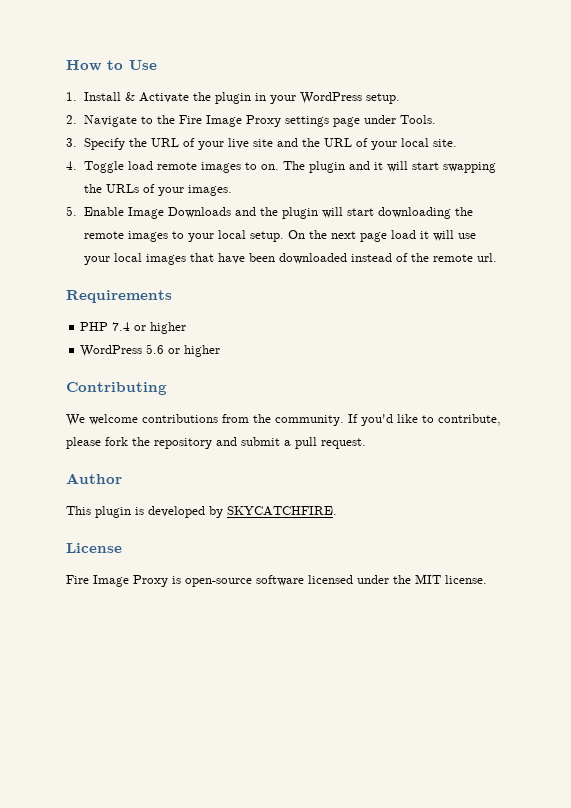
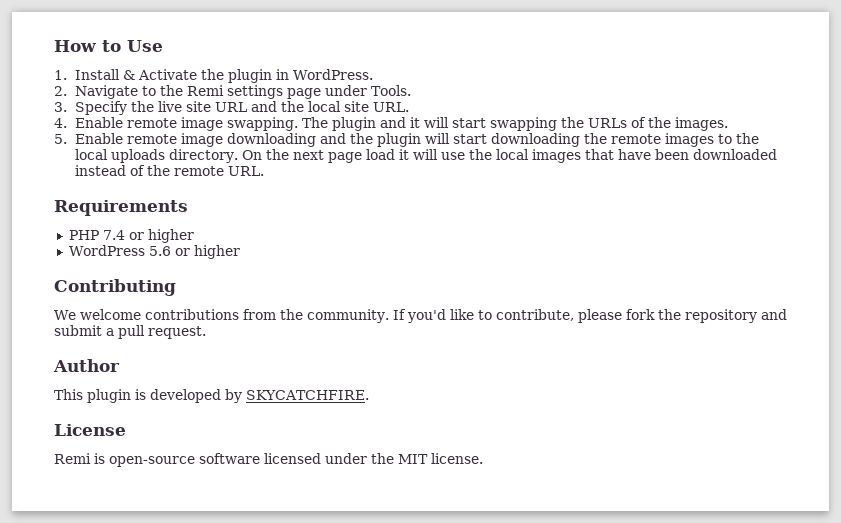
- 1. Install & Activate the plugin in your WordPress setup.
+ 1. Install & Activate the plugin in WordPress.
- 2. Navigate to the Fire Image Proxy settings page under Tools.
+ 2. Navigate to the Remi settings page under Tools.
- 3. Specify the URL of your live site and the URL of your local site.
- 4. Toggle load remote images to on.
+ 3. Specify the live site URL and the local site URL.
+ 4. Enable remote image swapping.
- The plugin and it will start swapping the URLs of your images.
+ The plugin and it will start swapping the URLs of the images.
- 5. Enable Image Downloads and the plugin will start downloading the remote images to your local setup.
+ 5. Enable remote image downloading and the plugin will start downloading the remote images to the local uploads directory.
- On the next page load it will use your local images that have been downloaded instead of the remote url.
+ On the next page load it will use the local images that have been downloaded instead of the remote URL.
- Fire Image Proxy is open-source software licensed under the MIT license.
+ Remi is open-source software licensed under the MIT license.

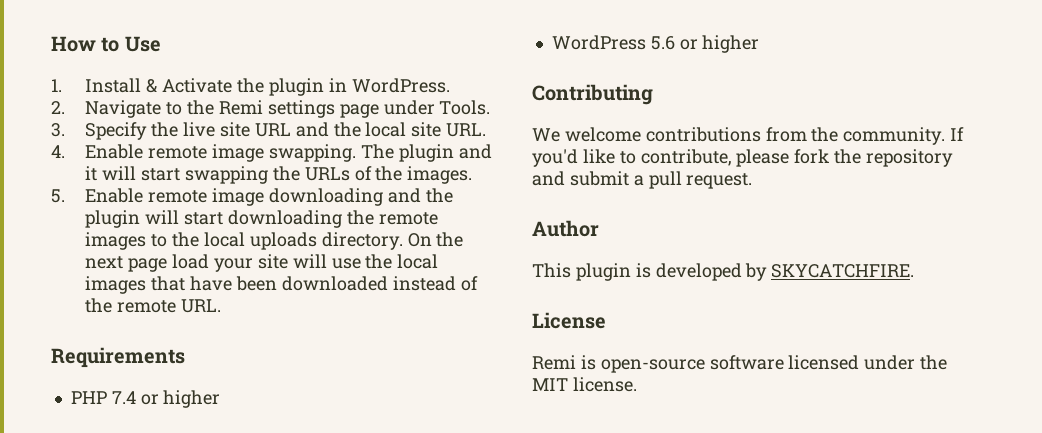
- On the next page load it will use the local images that have been downloaded instead of the remote URL.
+ On the next page load your site will use the local images that have been downloaded instead of the remote URL.

